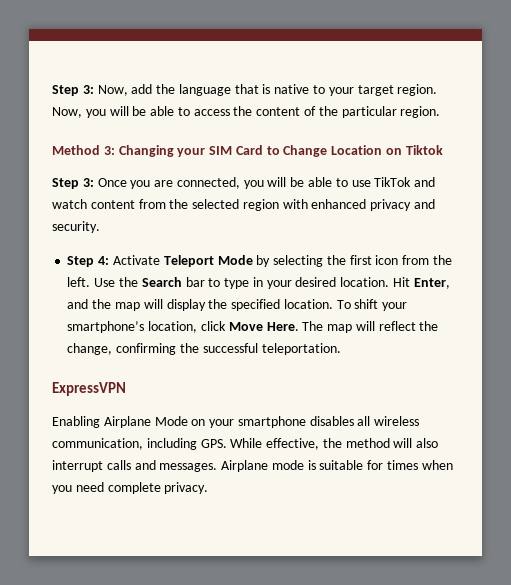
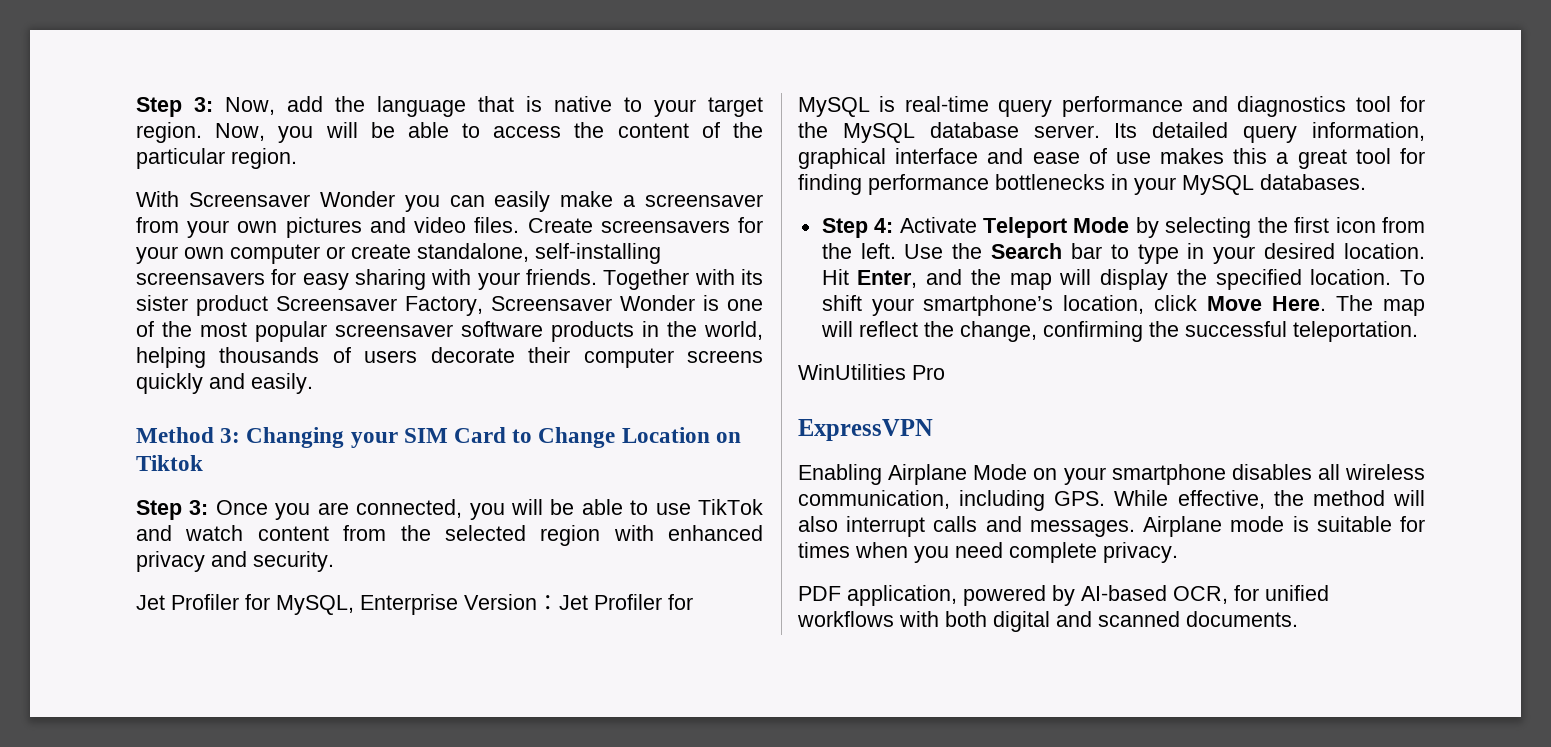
+ With Screensaver Wonder you can easily make a screensaver from your own pictures and video files. Create screensavers for your own computer or create standalone, self-installing screensavers for easy sharing with your friends. Together with its sister product Screensaver Factory, Screensaver Wonder is one of the most popular screensaver software products in the world, helping thousands of users decorate their computer screens quickly and easily.
+ Jet Profiler for MySQL, Enterprise Version：Jet Profiler for MySQL is real-time query performance and diagnostics tool for the MySQL database server. Its detailed query information, graphical interface and ease of use makes this a great tool for finding performance bottlenecks in your MySQL databases.
+ WinUtilities Pro
+ PDF application, powered by AI-based OCR, for unified workflows with both digital and scanned documents.

